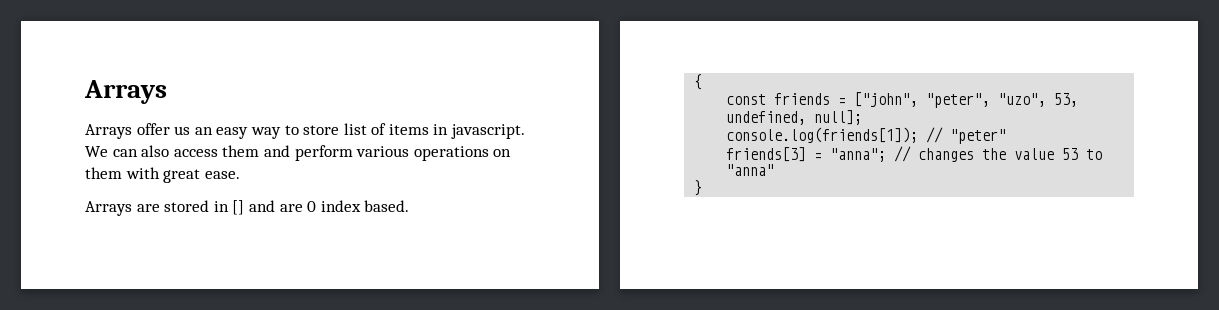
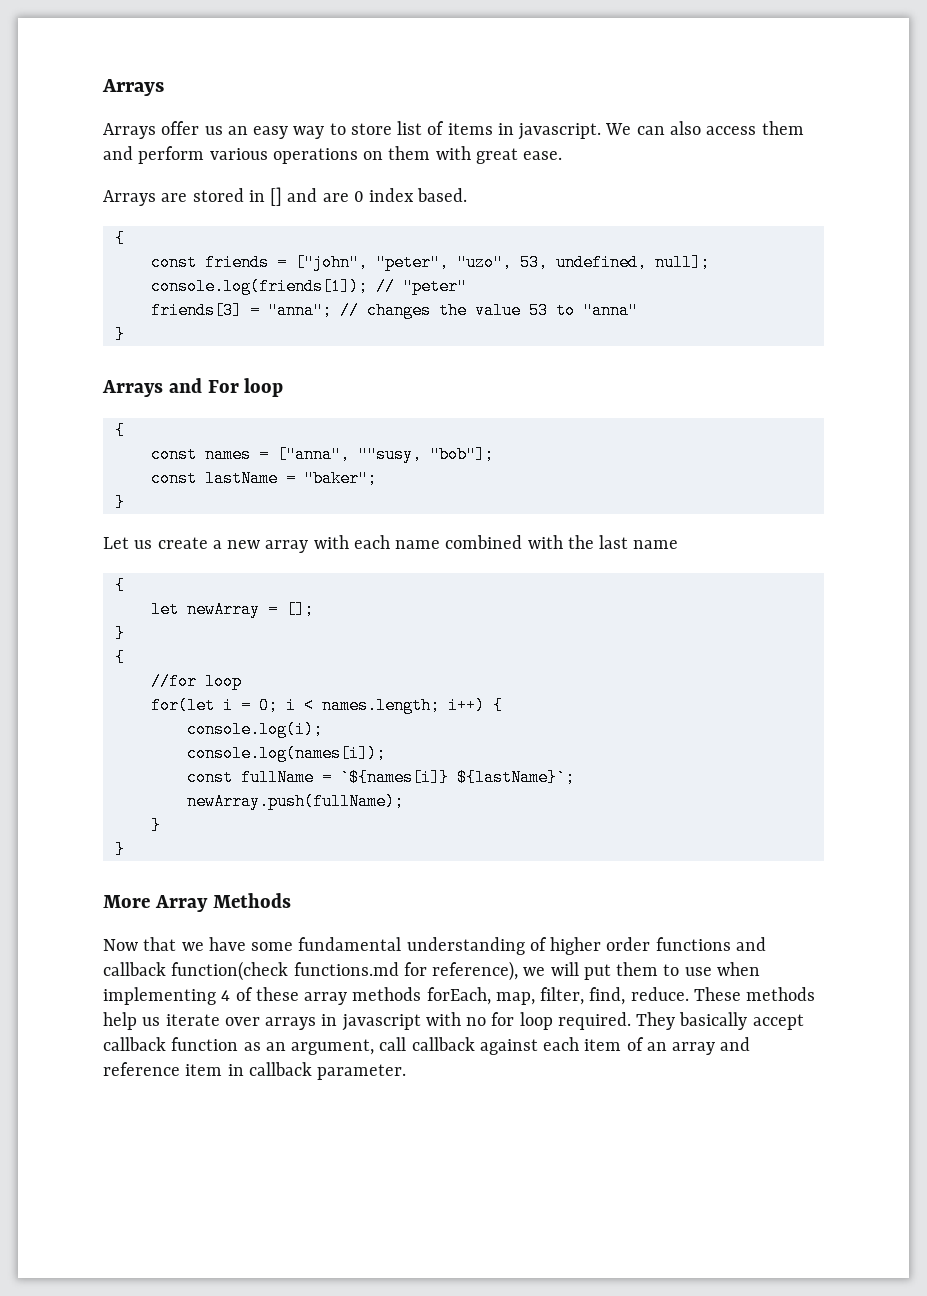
+ Arrays and For loop
+ {
+ const names = ["anna", ""susy, "bob"];
+ const lastName = "baker";
+ }
+ Let us create a new array with each name combined with the last name
+ {
+ let newArray = [];
+ }
+ {
+ //for loop
+ for(let i = 0; i < names.length; i++) {
+ console.log(i);
+ console.log(names[i]);
+ const fullName = `${names[i]} ${lastName}`;
+ newArray.push(fullName);
+ }
+ }
+ More Array Methods
+ Now that we have some fundamental understanding of higher order functions and callback function(check functions.md for reference), we will put them to use when implementing 4 of these array methods forEach, map, filter, find, reduce. These methods help us iterate over arrays in javascript with no for loop required. They basically accept callback function as an argument, call callback against each item of an array and reference item in callback parameter.

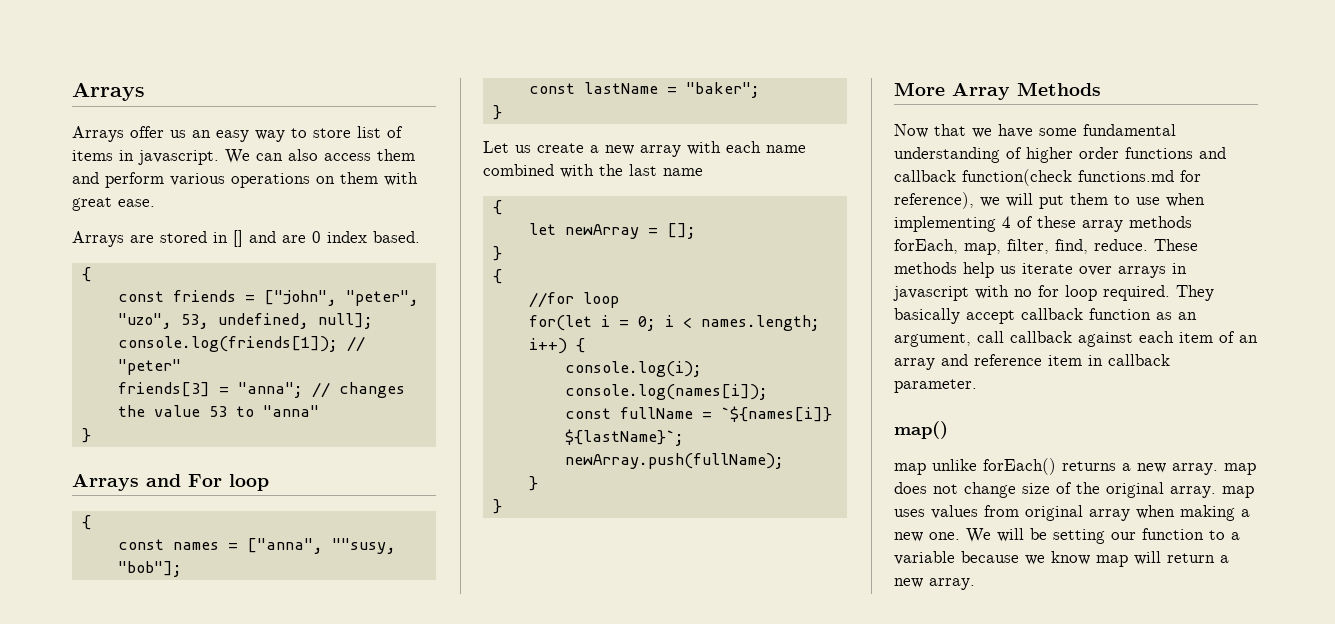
+ map()
+ map unlike forEach() returns a new array. map does not change size of the original array. map uses values from original array when making a new one. We will be setting our function to a variable because we know map will return a new array.

